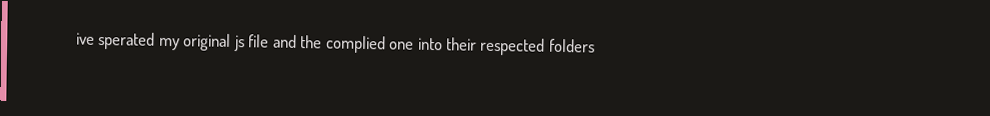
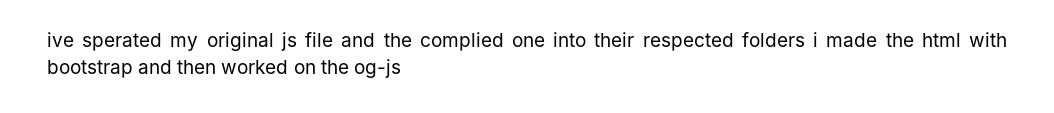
- ive sperated my original js file and the complied one into their respected folders
+ ive sperated my original js file and the complied one into their respected folders i made the html with bootstrap and then worked on the og-js

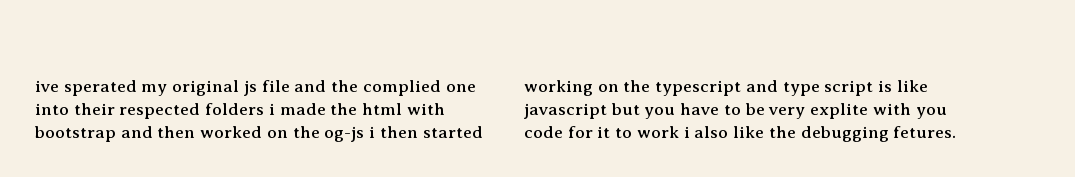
- ive sperated my original js file and the complied one into their respected folders i made the html with bootstrap and then worked on the og-js
+ ive sperated my original js file and the complied one into their respected folders i made the html with bootstrap and then worked on the og-js i then started working on the typescript and type script is like javascript but you have to be very explite with you code for it to work i also like the debugging fetures.

